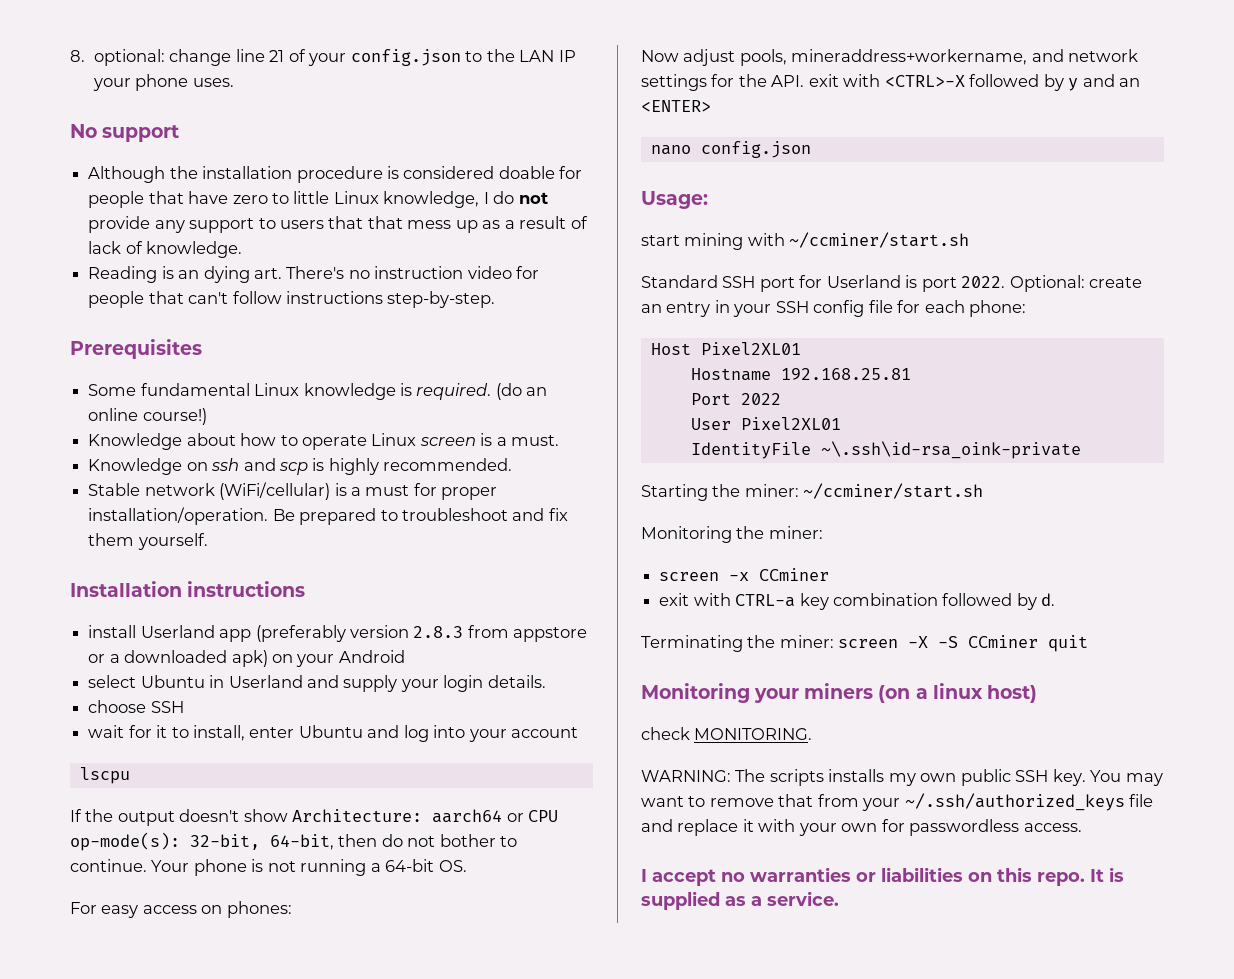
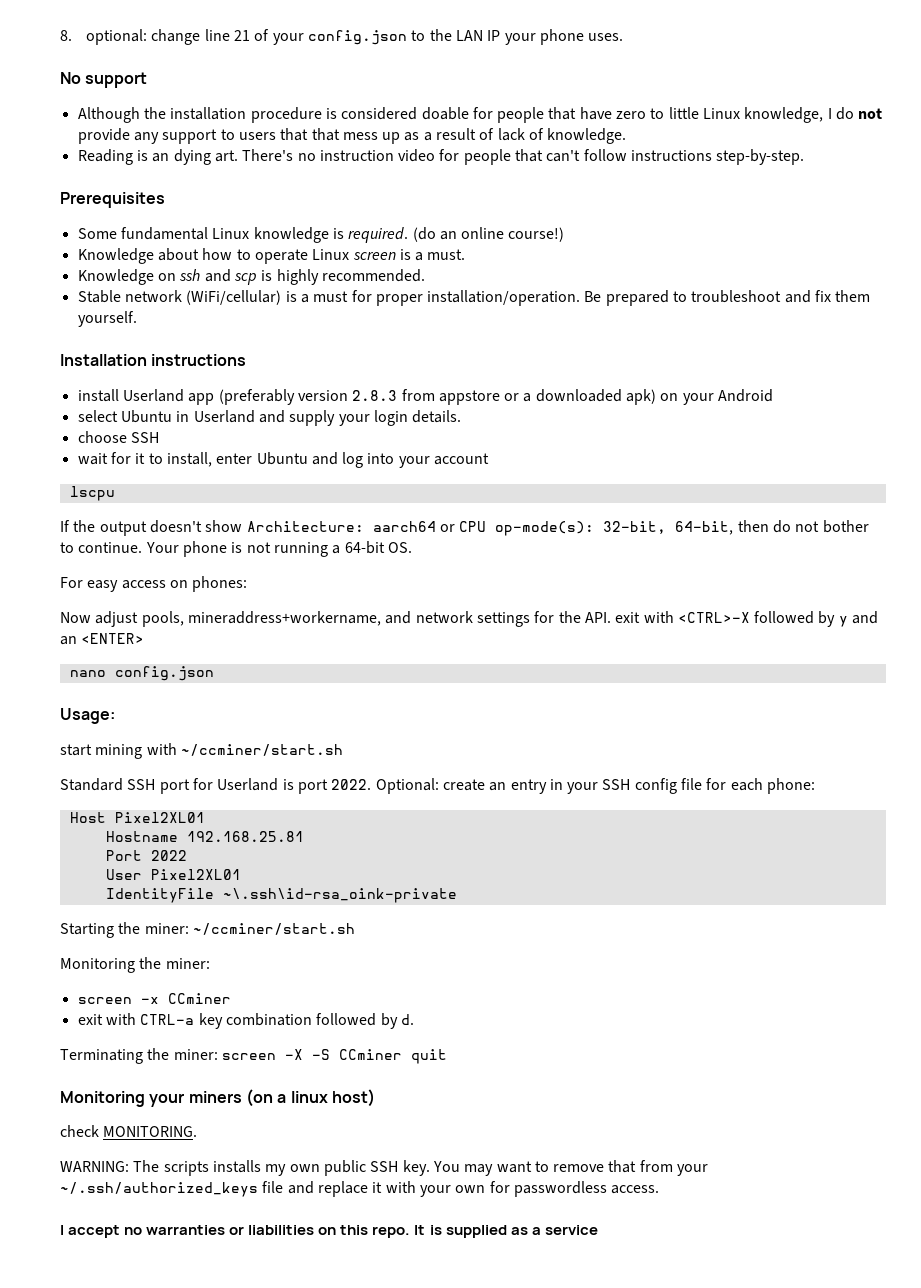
- It is supplied as a service.
+ It is supplied as a service

